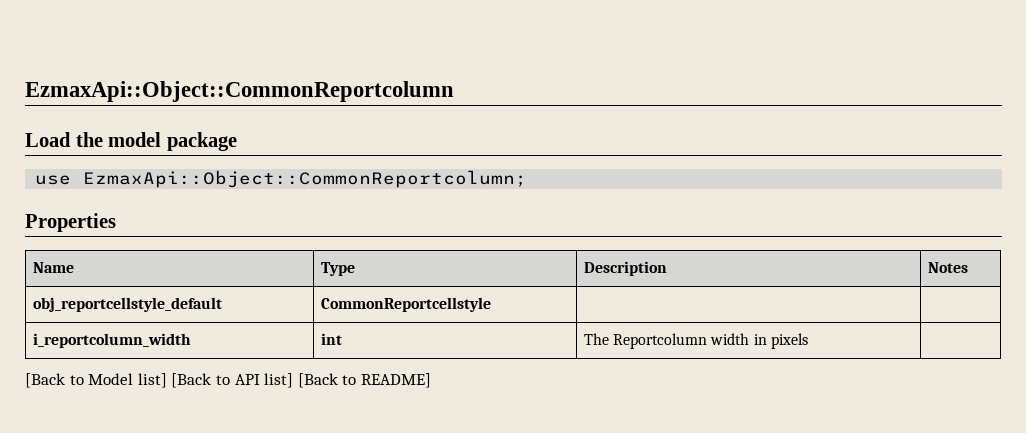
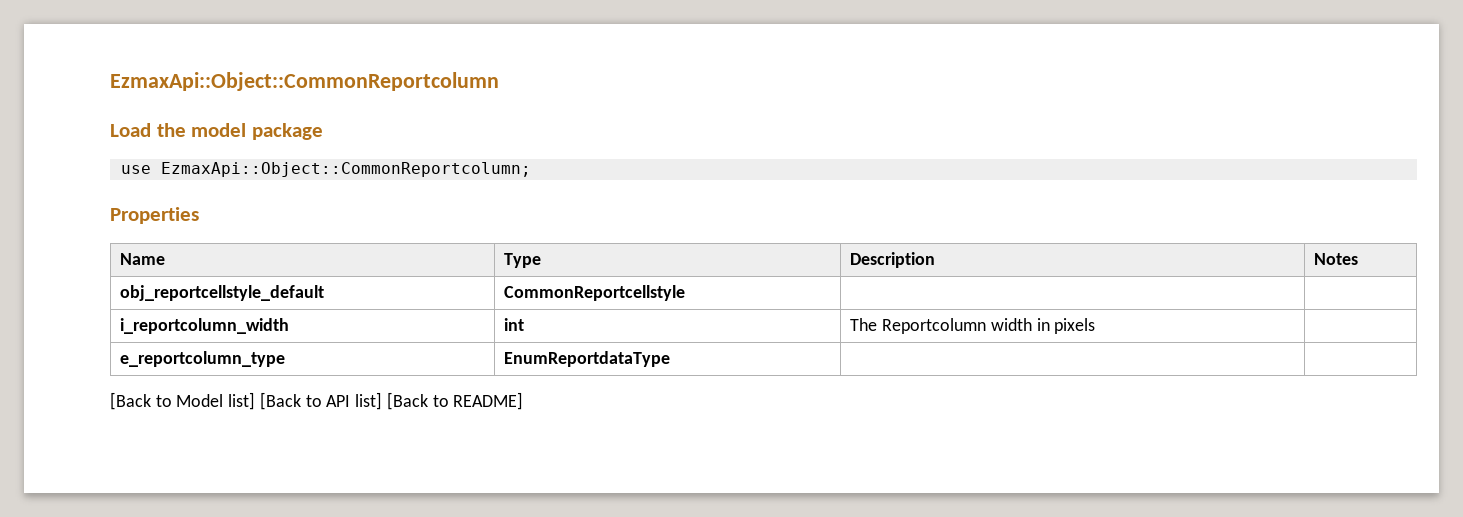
+ e_reportcolumn_type | EnumReportdataType | |

